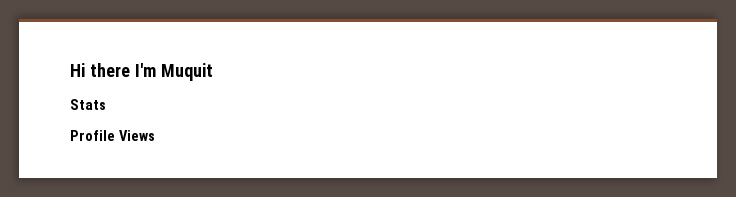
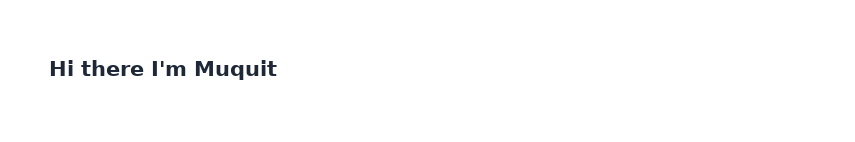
- Stats
- Profile Views

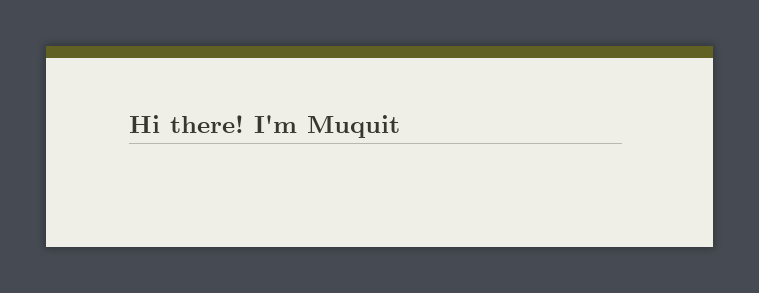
- Hi there I'm Muquit
+ Hi there! I'm Muquit

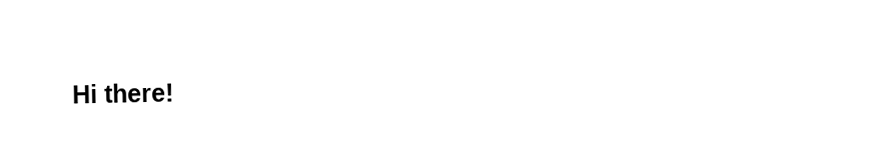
- I'm Muquit

